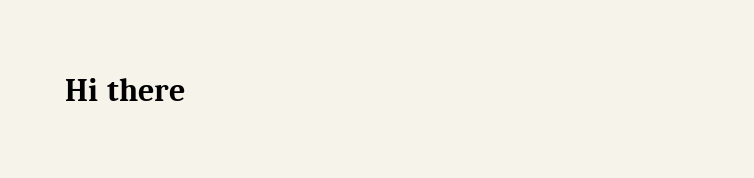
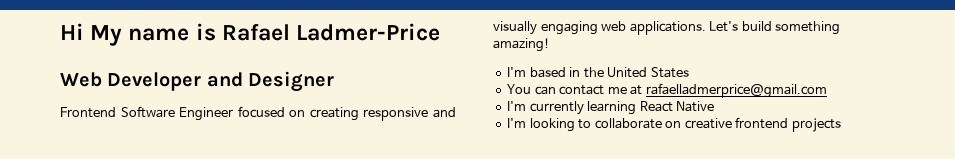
- Hi there
+ Hi My name is Rafael Ladmer-Price
+ Web Developer and Designer
+ Frontend Software Engineer focused on creating responsive and visually engaging web applications. Let's build something amazing!
+ I'm based in the United States
+ You can contact me at rafaelladmerprice@gmail.com
+ I'm currently learning React Native
+ I'm looking to collaborate on creative frontend projects

